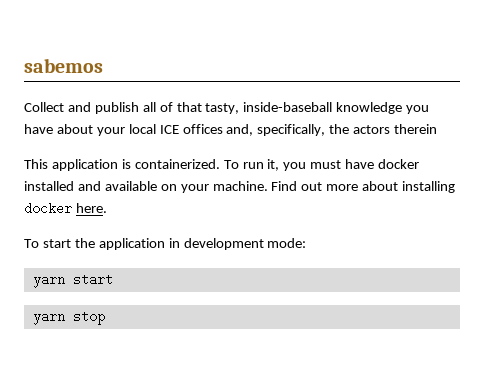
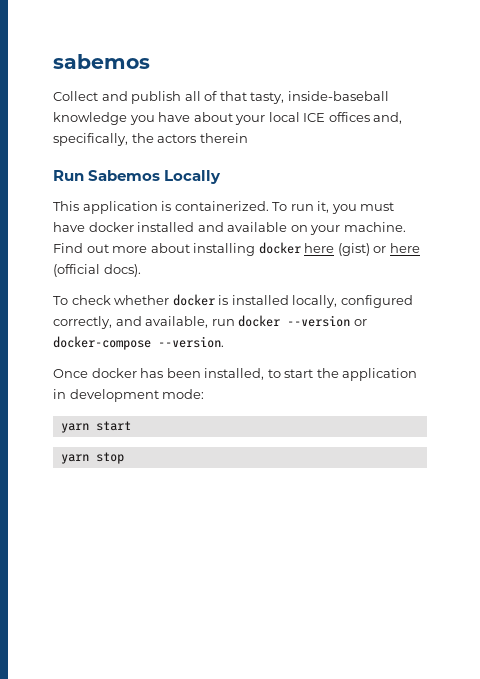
+ Run Sabemos Locally
- Find out more about installing docker here.
- To start the application in development mode:
+ Find out more about installing docker here (gist) or here (official docs).
+ To check whether docker is installed locally, configured correctly, and available, run docker --version or docker-compose --version.
+ Once docker has been installed, to start the application in development mode:

